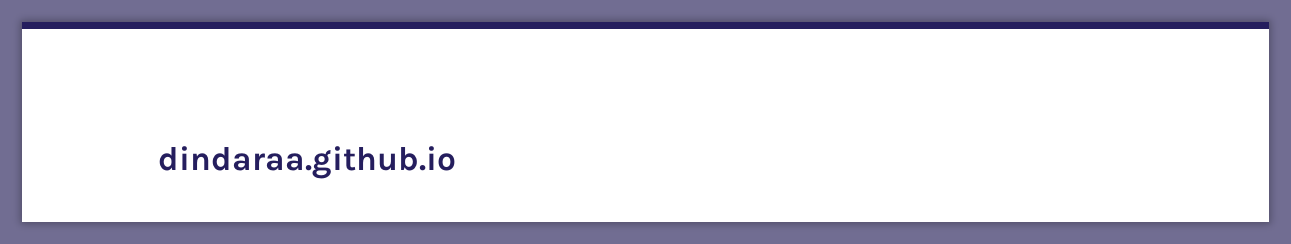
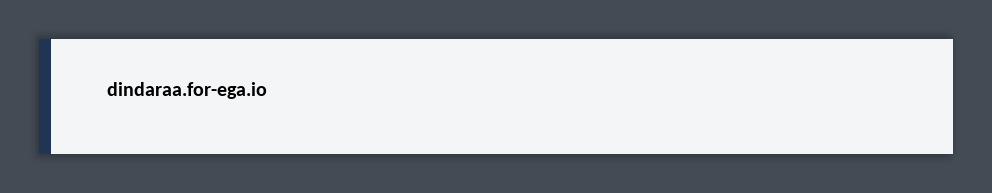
- dindaraa.github.io
+ dindaraa.for-ega.io

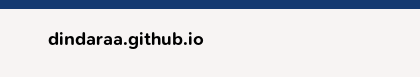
- dindaraa.for-ega.io
+ dindaraa.github.io

